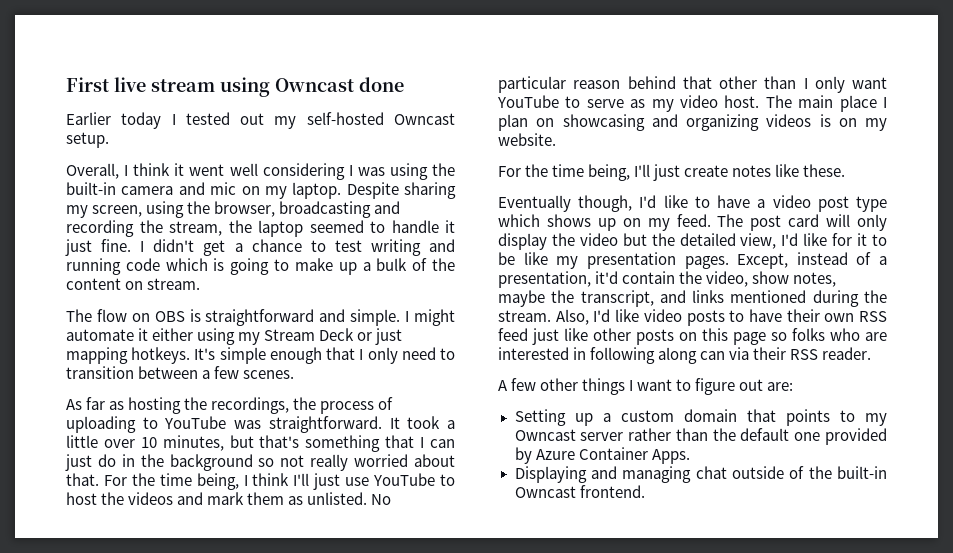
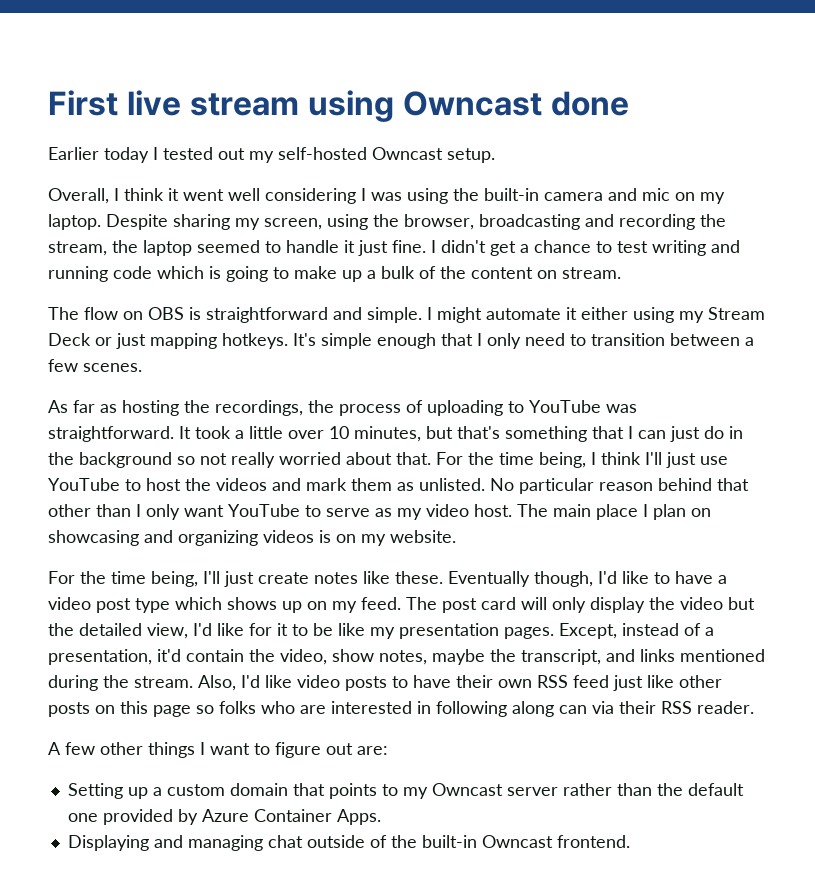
- For the time being, I'll just create notes like these.
- Eventually though, I'd like to have a video post type which shows up on my feed.
+ For the time being, I'll just create notes like these. Eventually though, I'd like to have a video post type which shows up on my feed.

